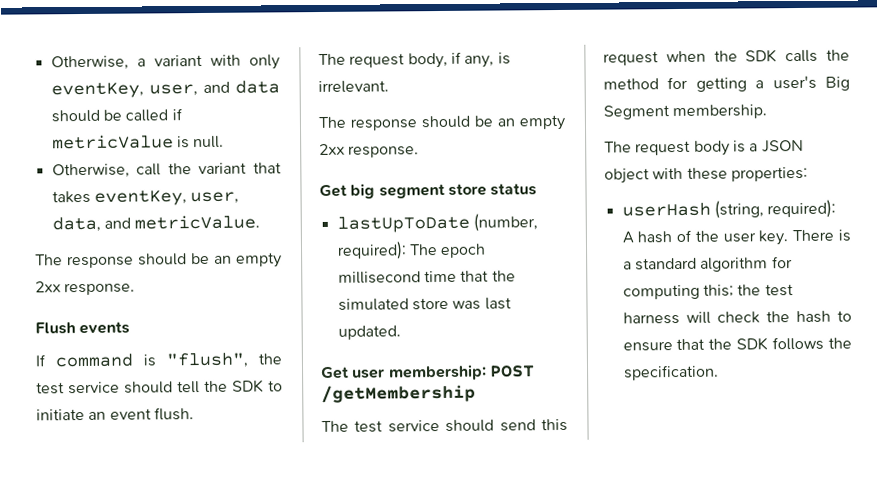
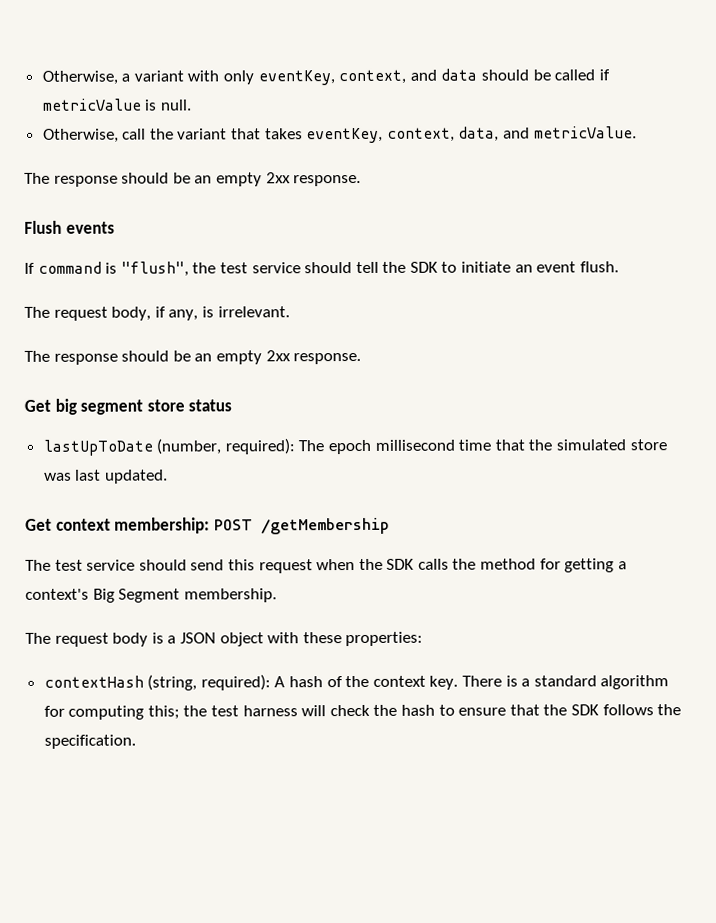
- Otherwise, a variant with only eventKey, user, and data should be called if metricValue is null.
+ Otherwise, a variant with only eventKey, context, and data should be called if metricValue is null.
- Otherwise, call the variant that takes eventKey, user, data, and metricValue.
+ Otherwise, call the variant that takes eventKey, context, data, and metricValue.
- Get user membership: POST /getMembership
+ Get context membership: POST /getMembership
- The test service should send this request when the SDK calls the method for getting a user's Big Segment membership.
+ The test service should send this request when the SDK calls the method for getting a context's Big Segment membership.
- userHash (string, required): A hash of the user key.
+ contextHash (string, required): A hash of the context key.

